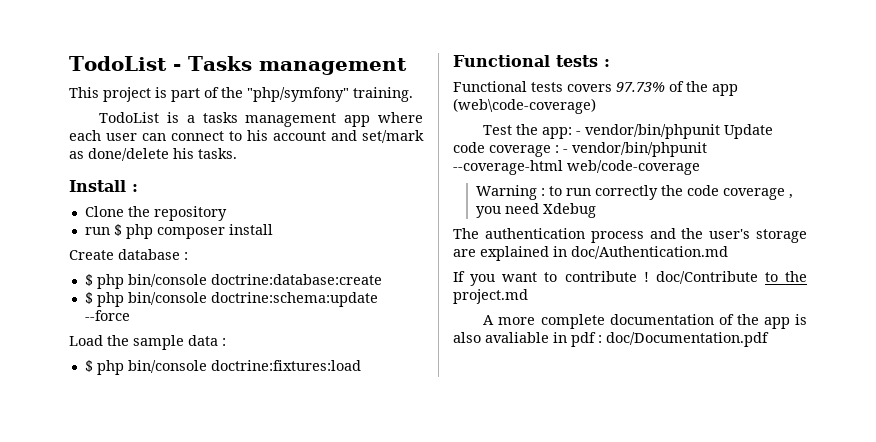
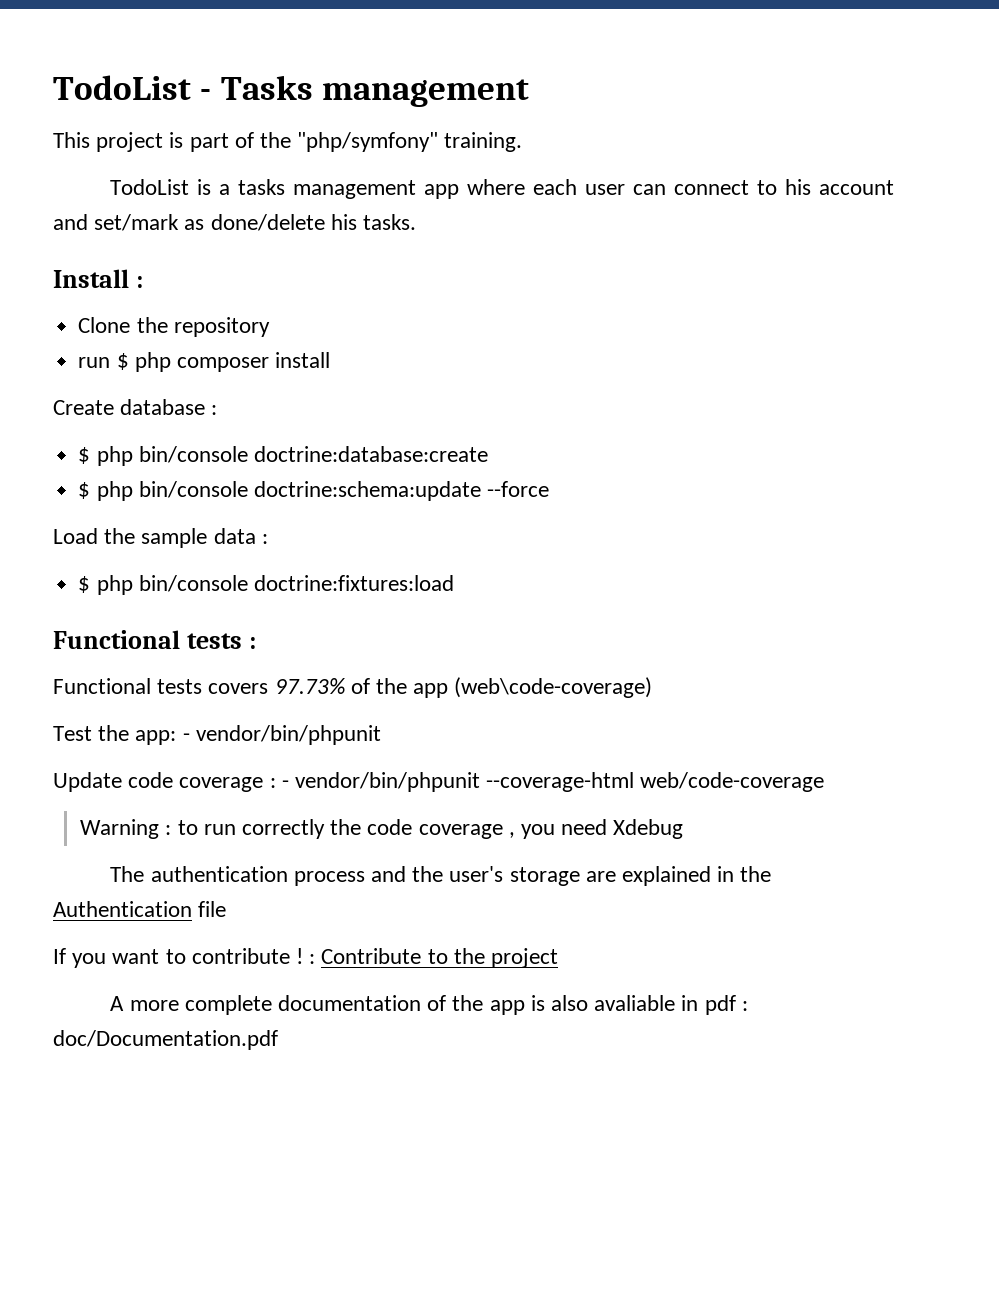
- Test the app: - vendor/bin/phpunit Update code coverage : - vendor/bin/phpunit --coverage-html web/code-coverage
+ Test the app: - vendor/bin/phpunit
+ Update code coverage : - vendor/bin/phpunit --coverage-html web/code-coverage
- The authentication process and the user's storage are explained in doc/Authentication.md
+ The authentication process and the user's storage are explained in the Authentication file
- If you want to contribute ! doc/Contribute to the project.md
+ If you want to contribute ! : Contribute to the project

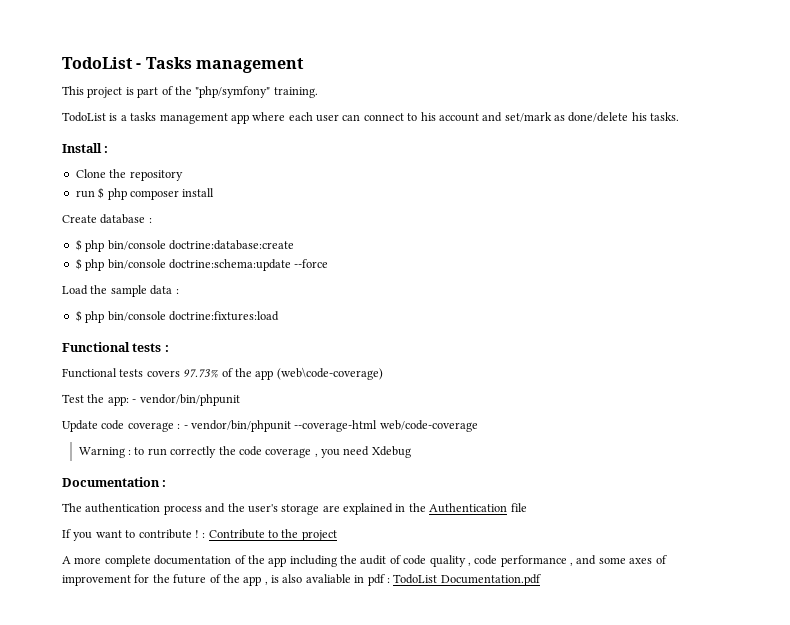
+ Documentation :
- A more complete documentation of the app is also avaliable in pdf : doc/Documentation.pdf
+ A more complete documentation of the app including the audit of code quality , code performance , and some axes of improvement for the future of the app , is also avaliable in pdf : TodoList Documentation.pdf

